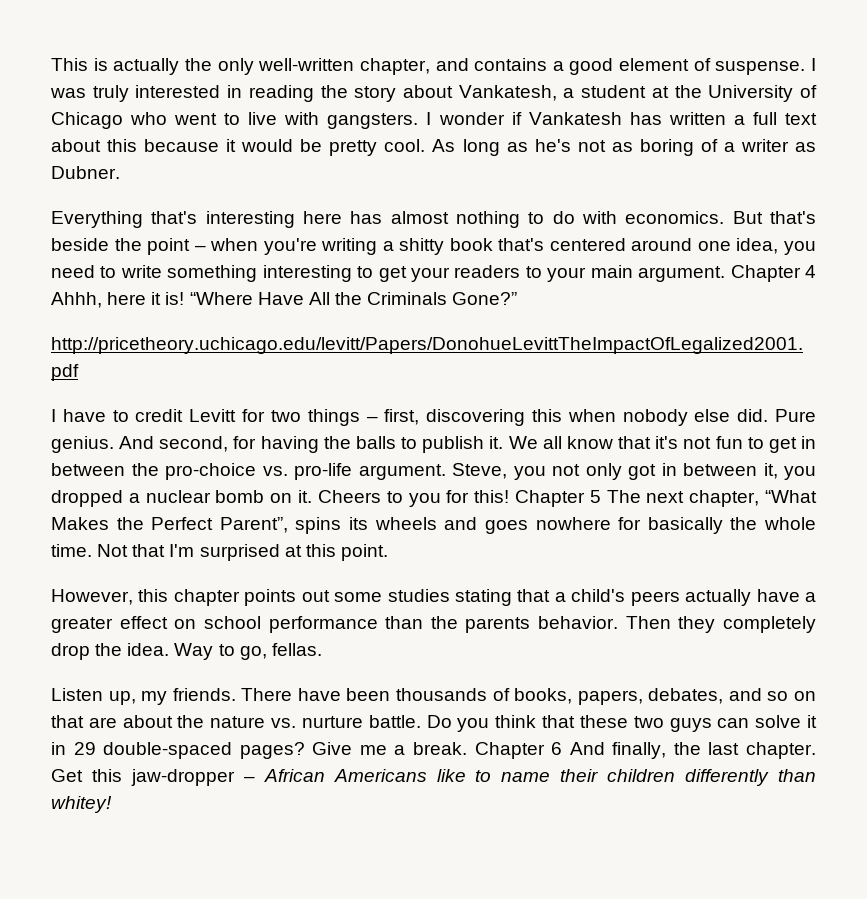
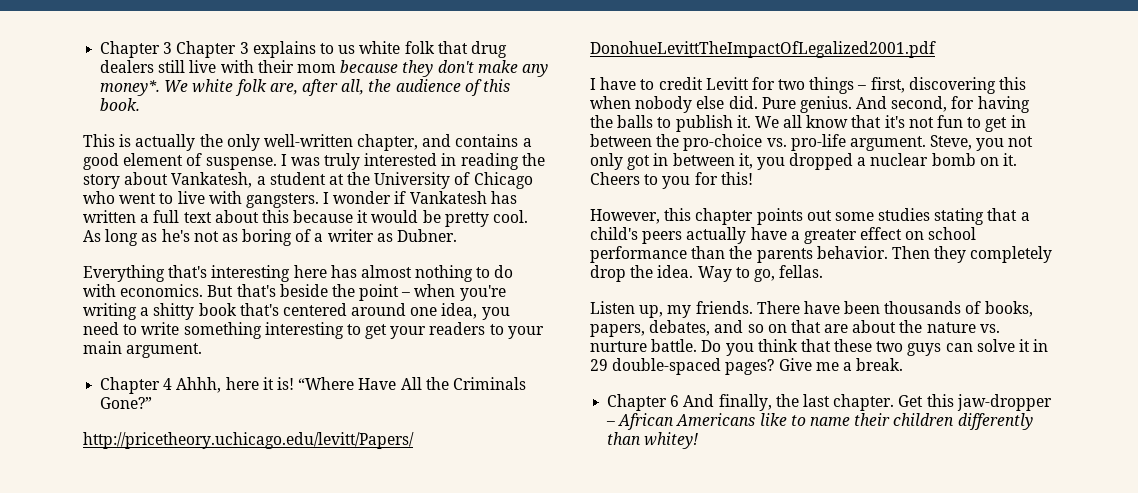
+ Chapter 3 Chapter 3 explains to us white folk that drug dealers still live with their mom because they don't make any money*. We white folk are, after all, the audience of this book.
- But that's beside the point – when you're writing a shitty book that's centered around one idea, you need to write something interesting to get your readers to your main argument. Chapter 4 Ahhh, here it is!
+ But that's beside the point – when you're writing a shitty book that's centered around one idea, you need to write something interesting to get your readers to your main argument.
+ Chapter 4 Ahhh, here it is!
- Chapter 5 The next chapter, “What Makes the Perfect Parent”, spins its wheels and goes nowhere for basically the whole time. Not that I'm surprised at this point.
- Give me a break. Chapter 6 And finally, the last chapter.
+ Give me a break.
+ Chapter 6 And finally, the last chapter.

